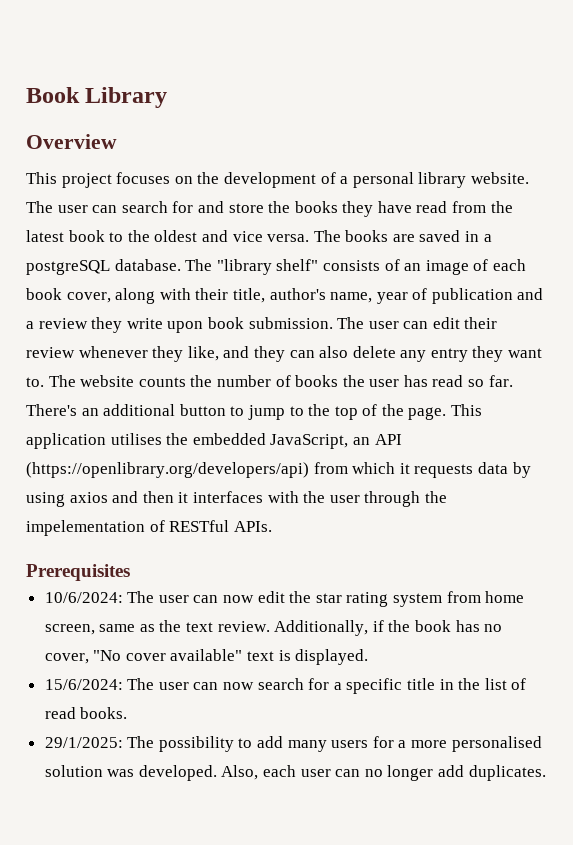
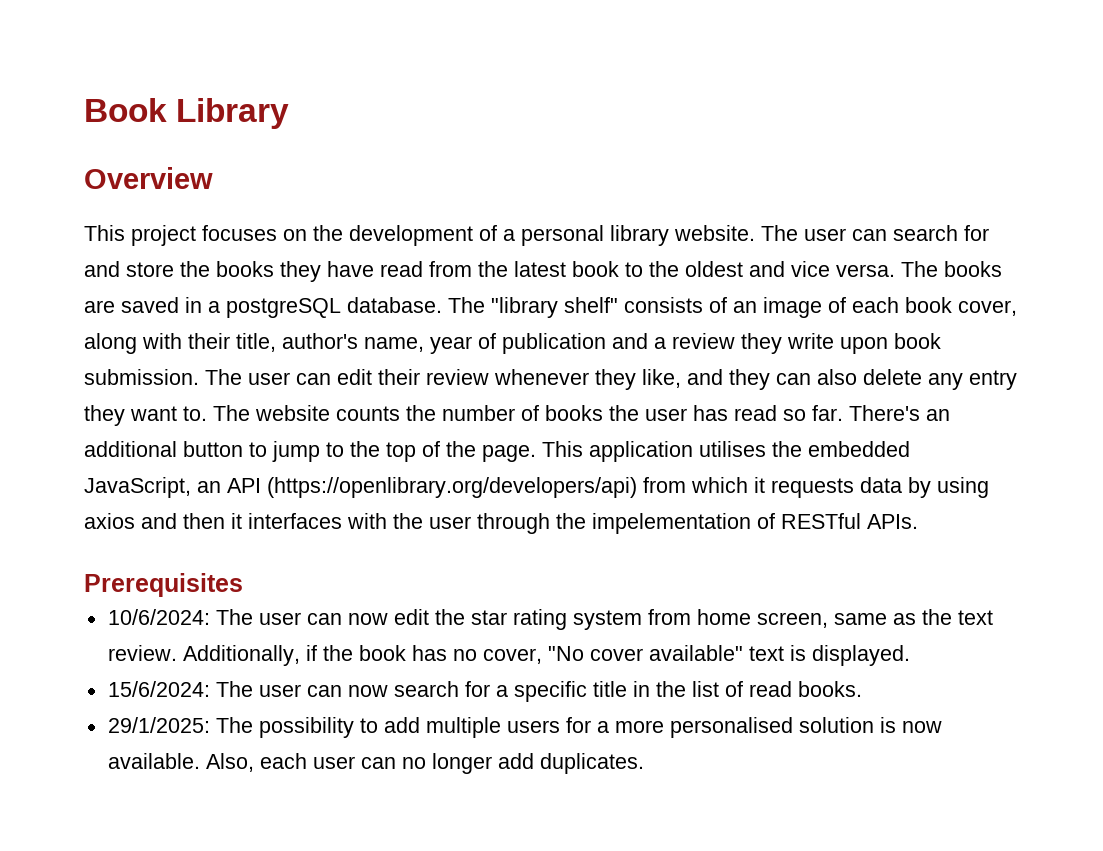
- 29/1/2025: The possibility to add many users for a more personalised solution was developed.
+ 29/1/2025: The possibility to add multiple users for a more personalised solution is now available.

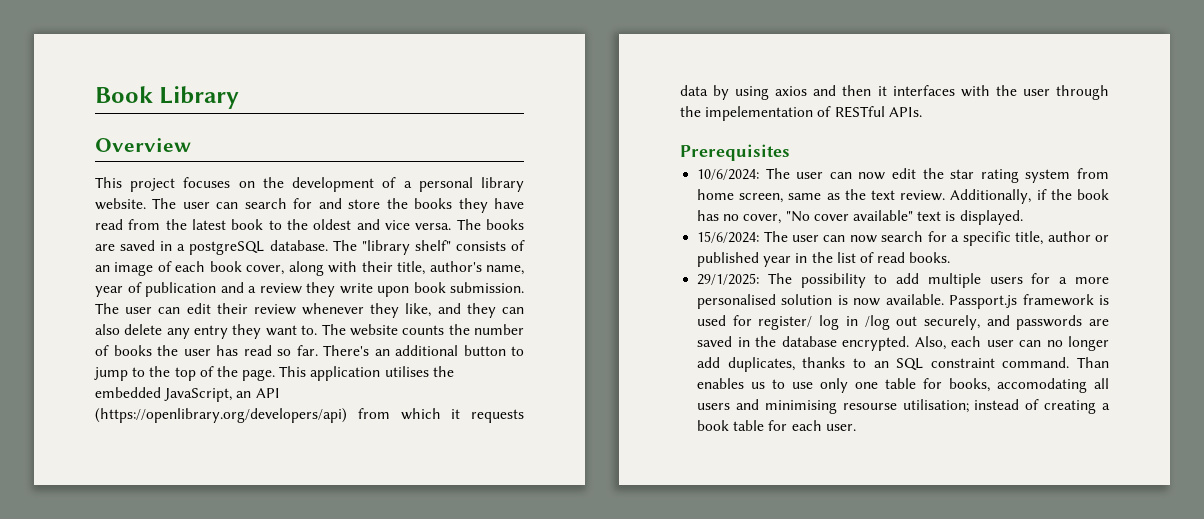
- 15/6/2024: The user can now search for a specific title in the list of read books.
+ 15/6/2024: The user can now search for a specific title, author or published year in the list of read books.
+ Passport.js framework is used for register/ log in /log out securely, and passwords are saved in the database encrypted.
- Also, each user can no longer add duplicates.
+ Also, each user can no longer add duplicates, thanks to an SQL constraint command. Than enables us to use only one table for books, accomodating all users and minimising resourse utilisation; instead of creating a book table for each user.

